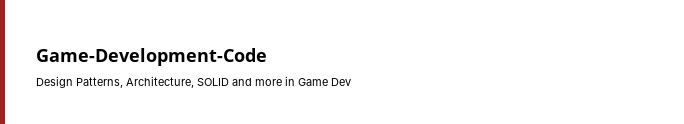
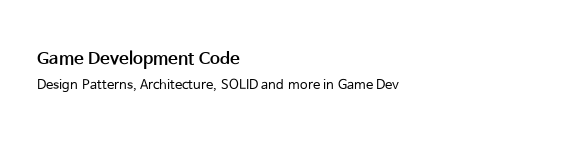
- Game-Development-Code
+ Game Development Code

